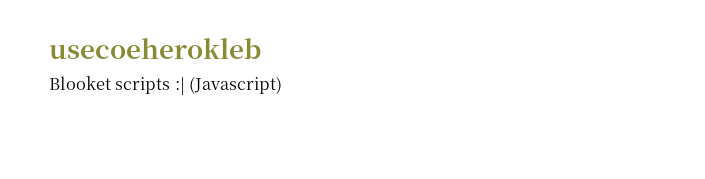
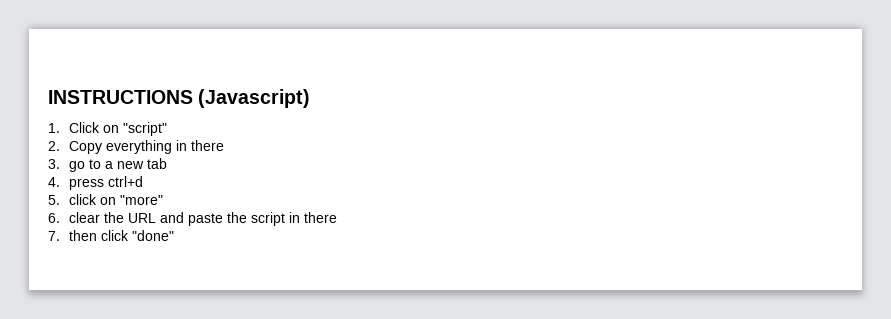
- usecoeherokleb
- Blooket scripts :| (Javascript)
+ INSTRUCTIONS (Javascript)
+ 1. Click on "script"
+ 2. Copy everything in there
+ 3. go to a new tab
+ 4. press ctrl+d
+ 5. click on "more"
+ 6. clear the URL and paste the script in there
+ 7. then click "done"

